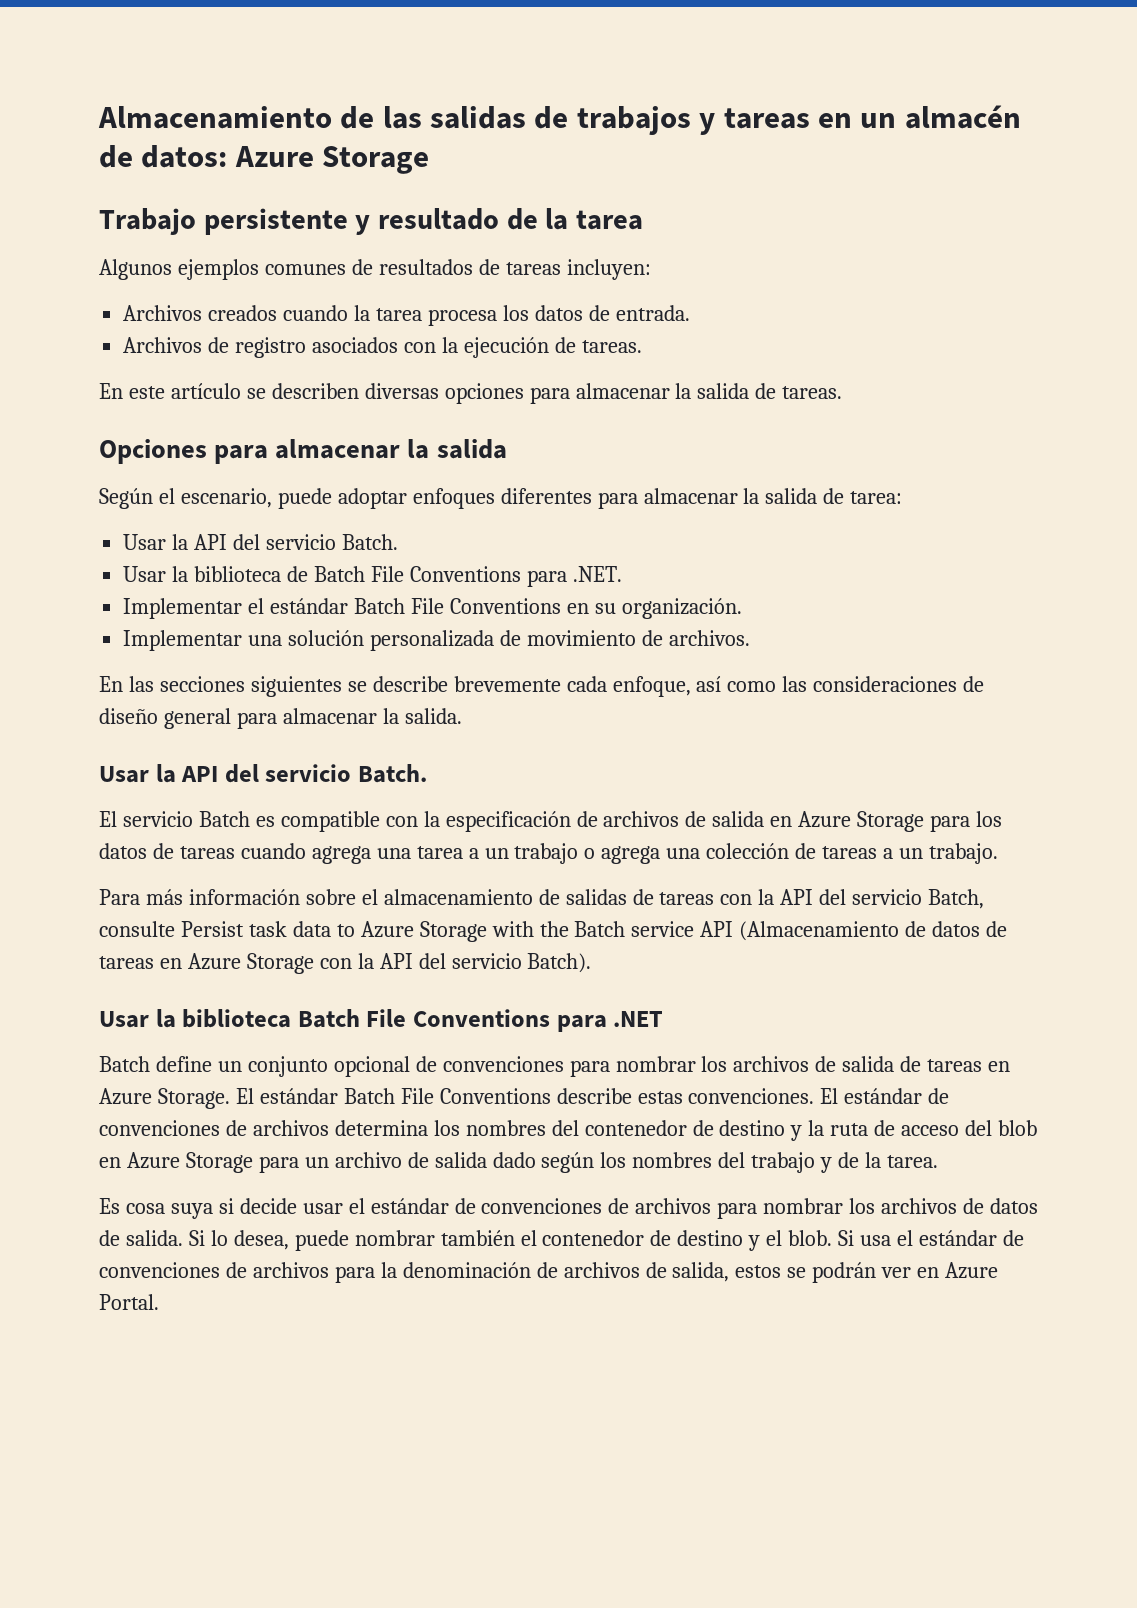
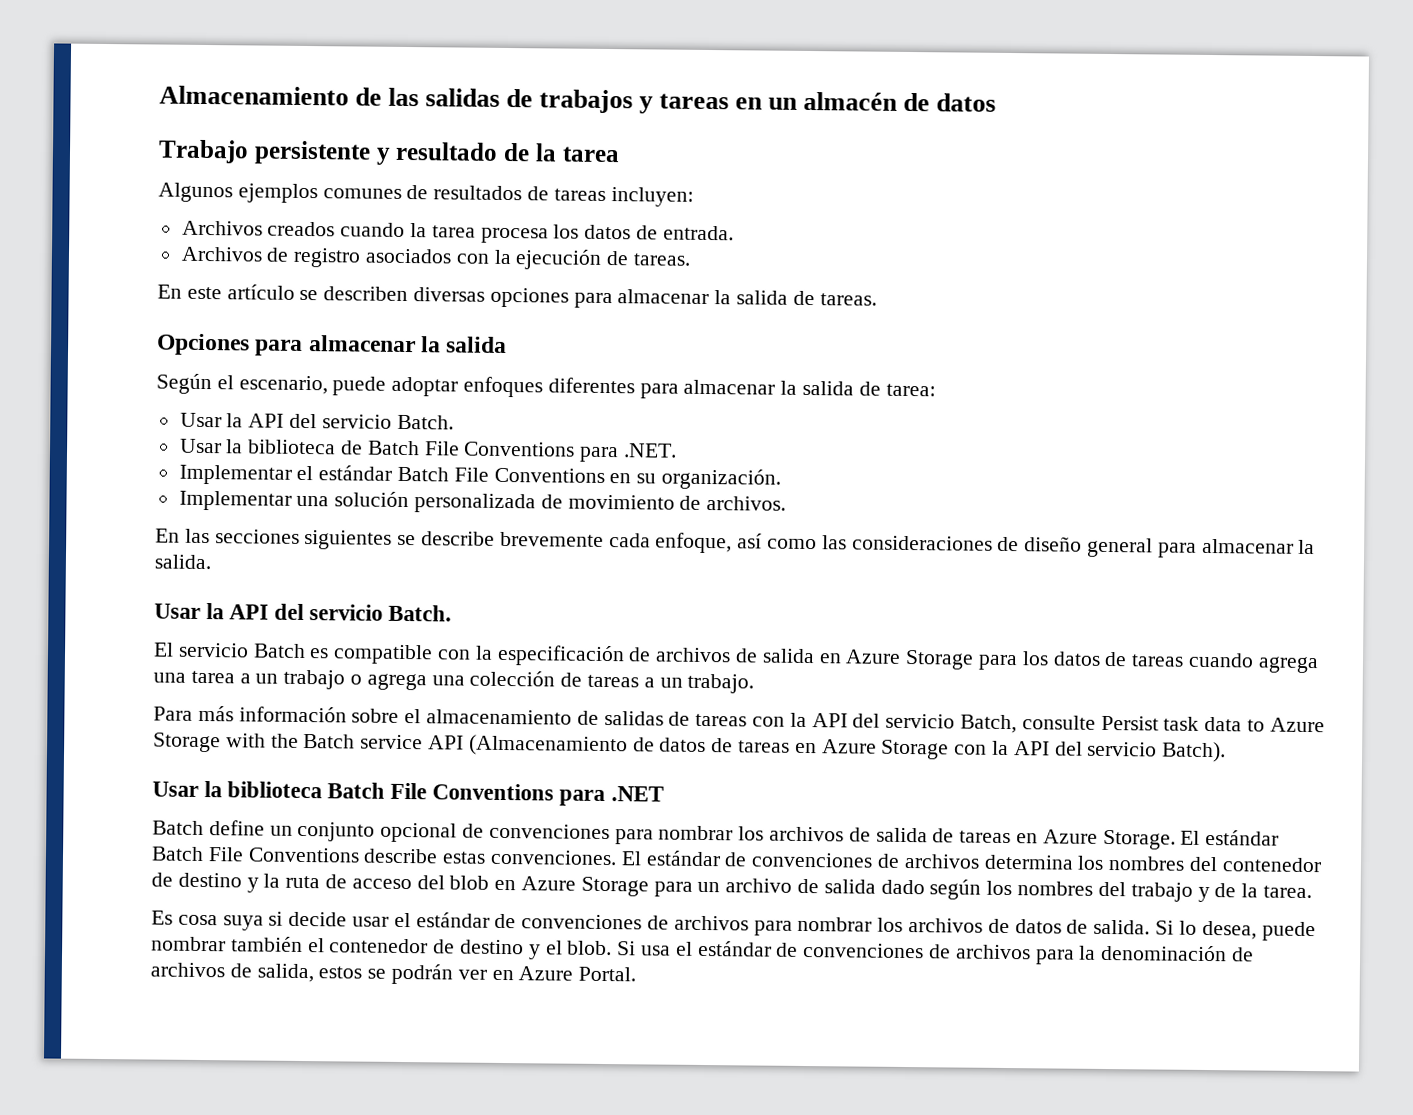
- Almacenamiento de las salidas de trabajos y tareas en un almacén de datos: Azure Storage
+ Almacenamiento de las salidas de trabajos y tareas en un almacén de datos

